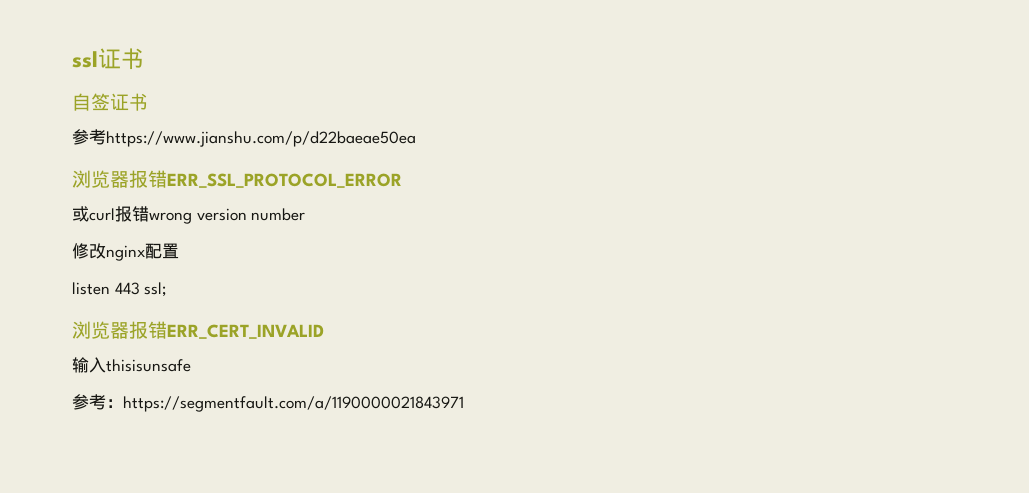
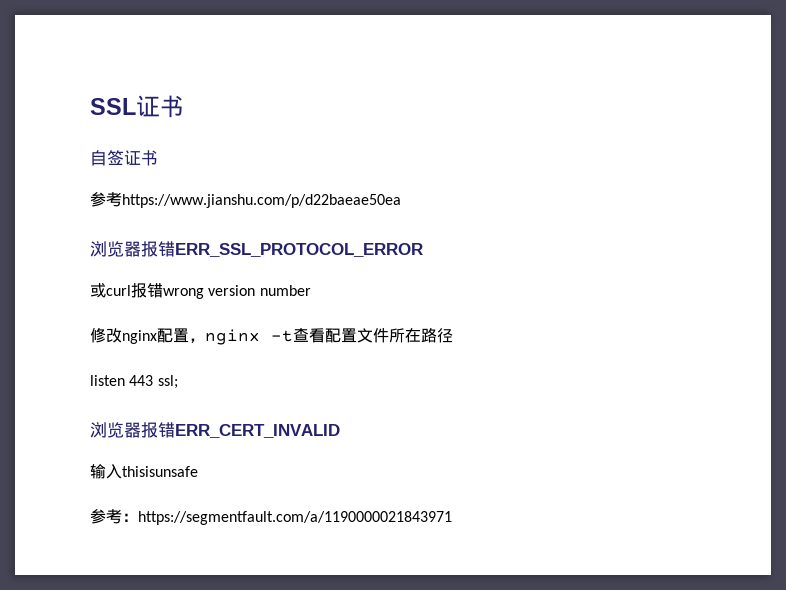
- ssl证书
+ SSL证书
- 修改nginx配置
+ 修改nginx配置，nginx -t查看配置文件所在路径

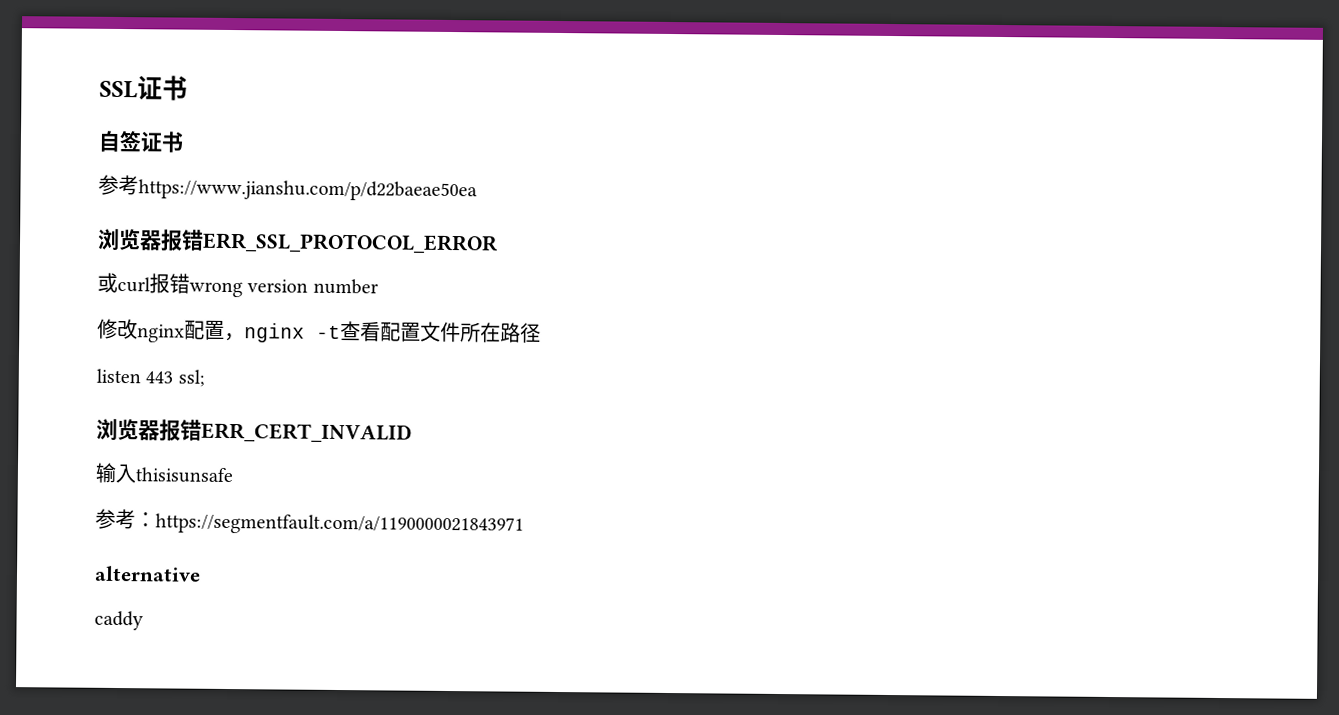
+ alternative
+ caddy

